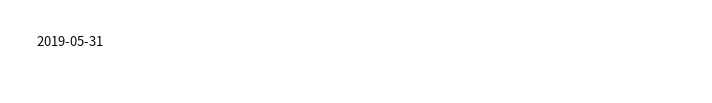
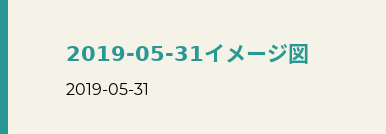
+ 2019-05-31イメージ図

